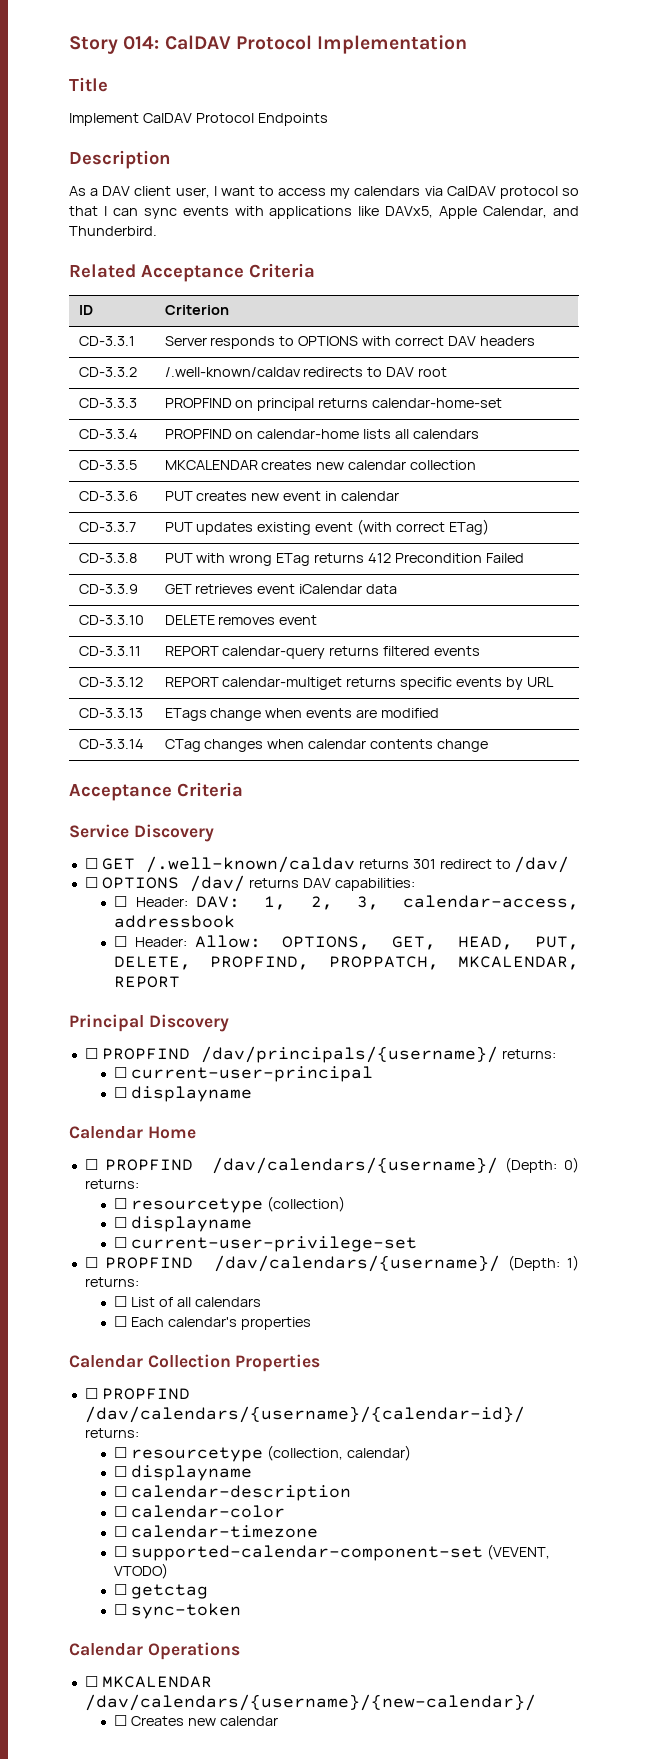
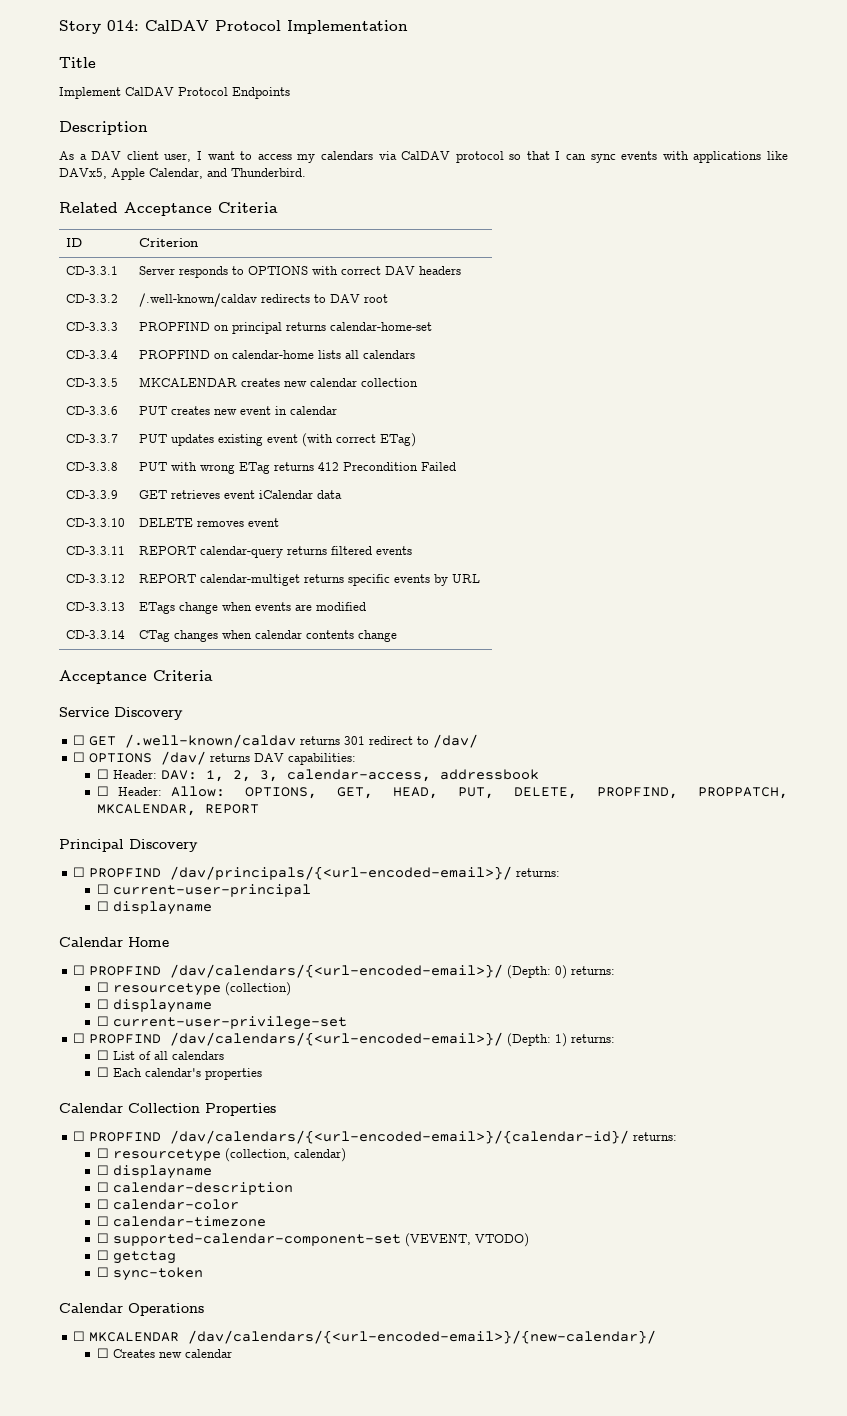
- ☐ PROPFIND /dav/principals/{username}/ returns:
+ ☐ PROPFIND /dav/principals/{<url-encoded-email>}/ returns:
- ☐ PROPFIND /dav/calendars/{username}/ (Depth: 0) returns:
+ ☐ PROPFIND /dav/calendars/{<url-encoded-email>}/ (Depth: 0) returns:
- ☐ PROPFIND /dav/calendars/{username}/ (Depth: 1) returns:
+ ☐ PROPFIND /dav/calendars/{<url-encoded-email>}/ (Depth: 1) returns:
- ☐ PROPFIND /dav/calendars/{username}/{calendar-id}/ returns:
+ ☐ PROPFIND /dav/calendars/{<url-encoded-email>}/{calendar-id}/ returns:
- ☐ MKCALENDAR /dav/calendars/{username}/{new-calendar}/
+ ☐ MKCALENDAR /dav/calendars/{<url-encoded-email>}/{new-calendar}/

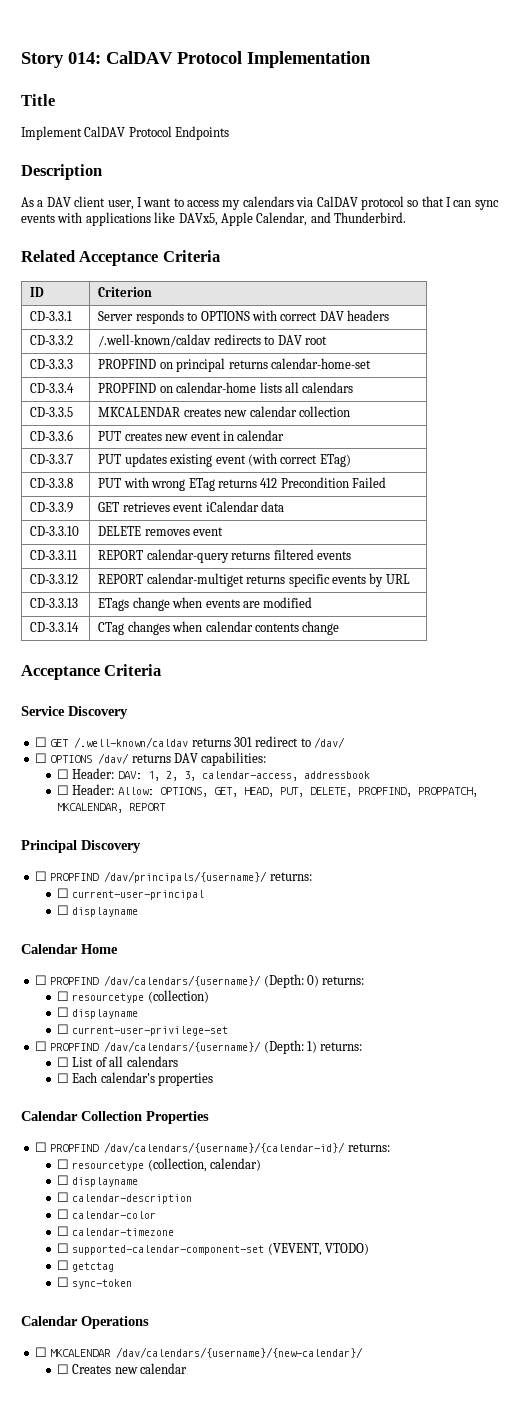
- ☐ PROPFIND /dav/principals/{<url-encoded-email>}/ returns:
+ ☐ PROPFIND /dav/principals/{username}/ returns:
- ☐ PROPFIND /dav/calendars/{<url-encoded-email>}/ (Depth: 0) returns:
+ ☐ PROPFIND /dav/calendars/{username}/ (Depth: 0) returns:
- ☐ PROPFIND /dav/calendars/{<url-encoded-email>}/ (Depth: 1) returns:
+ ☐ PROPFIND /dav/calendars/{username}/ (Depth: 1) returns:
- ☐ PROPFIND /dav/calendars/{<url-encoded-email>}/{calendar-id}/ returns:
+ ☐ PROPFIND /dav/calendars/{username}/{calendar-id}/ returns:
- ☐ MKCALENDAR /dav/calendars/{<url-encoded-email>}/{new-calendar}/
+ ☐ MKCALENDAR /dav/calendars/{username}/{new-calendar}/

